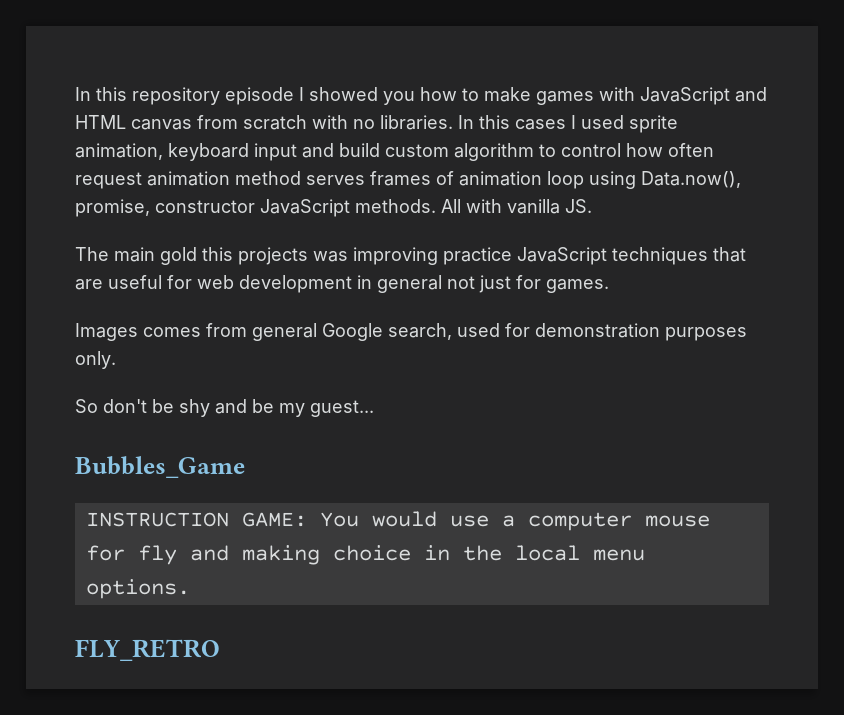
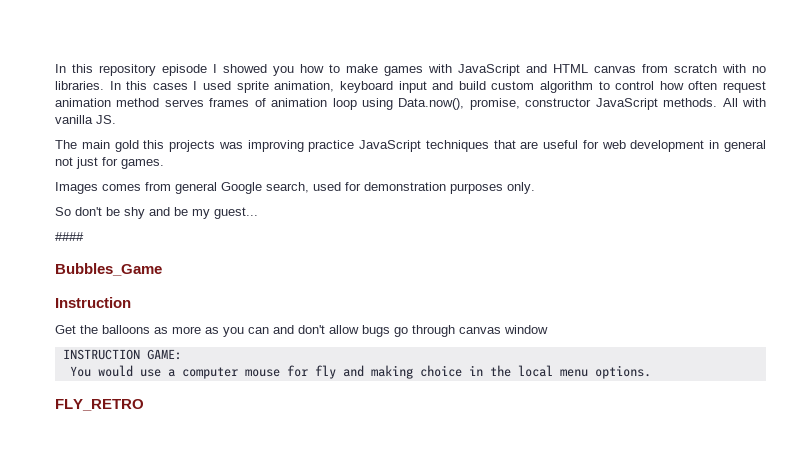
+ ####
+ Instruction
+ Get the balloons as more as you can and don't allow bugs go through canvas window
- INSTRUCTION GAME: You would use a computer mouse for fly and making choice in the local menu options.
+ INSTRUCTION GAME:
+ You would use a computer mouse for fly and making choice in the local menu options.

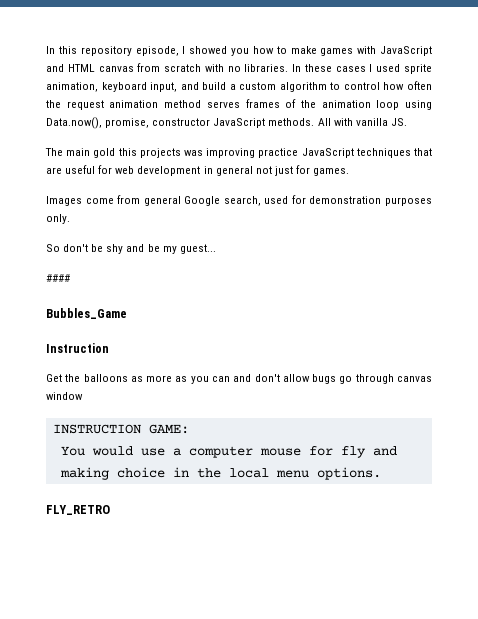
- In this repository episode I showed you how to make games with JavaScript and HTML canvas from scratch with no libraries.
+ In this repository episode, I showed you how to make games with JavaScript and HTML canvas from scratch with no libraries.
- In this cases I used sprite animation, keyboard input and build custom algorithm to control how often request animation method serves frames of animation loop using Data.now(), promise, constructor JavaScript methods.
+ In these cases I used sprite animation, keyboard input, and build a custom algorithm to control how often the request animation method serves frames of the animation loop using Data.now(), promise, constructor JavaScript methods.
- Images comes from general Google search, used for demonstration purposes only.
+ Images come from general Google search, used for demonstration purposes only.

